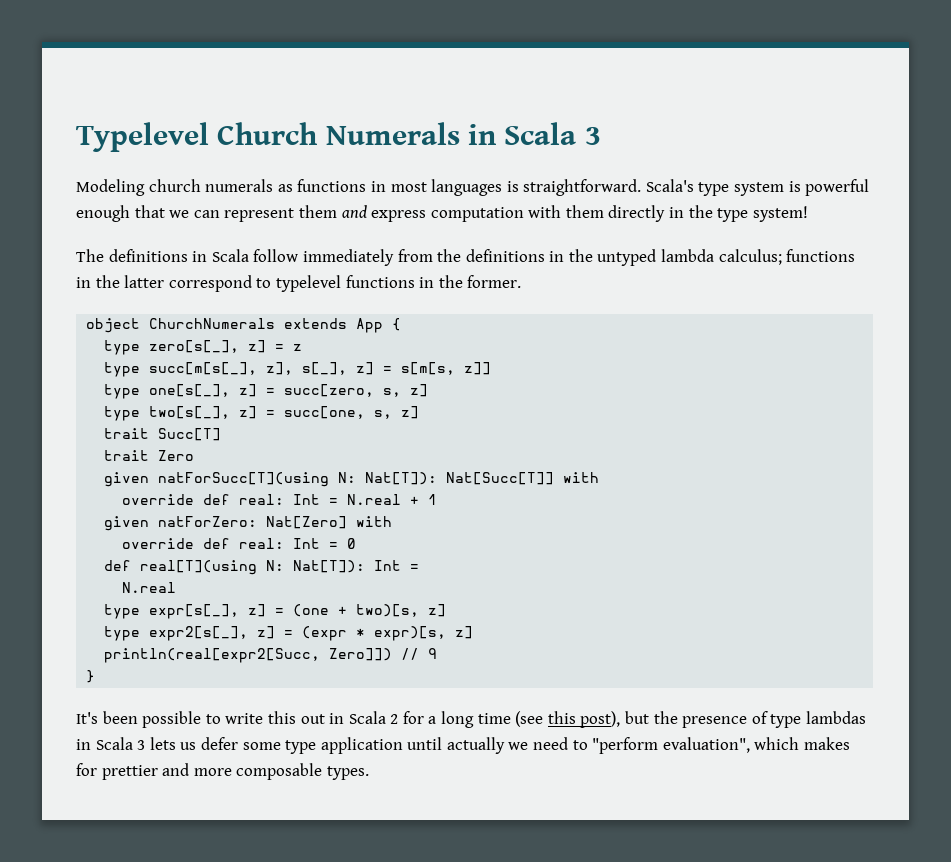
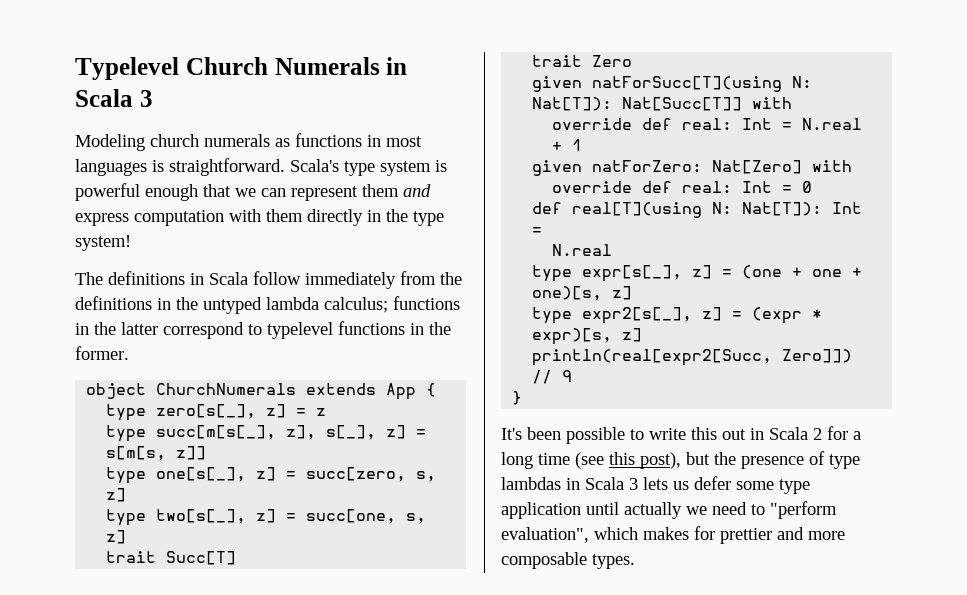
- type expr[s[_], z] = (one + two)[s, z]
+ type expr[s[_], z] = (one + one + one)[s, z]

